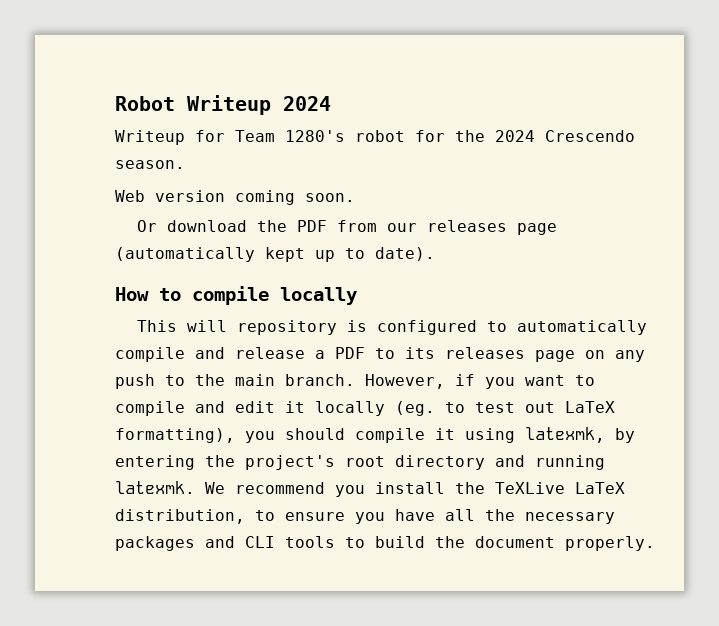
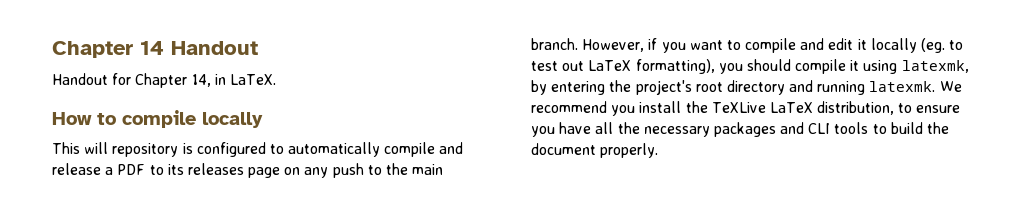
- Robot Writeup 2024
- Writeup for Team 1280's robot for the 2024 Crescendo season.
- Web version coming soon.
- Or download the PDF from our releases page (automatically kept up to date).
+ Chapter 14 Handout
+ Handout for Chapter 14, in LaTeX.

